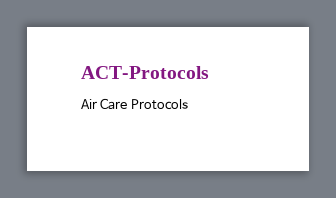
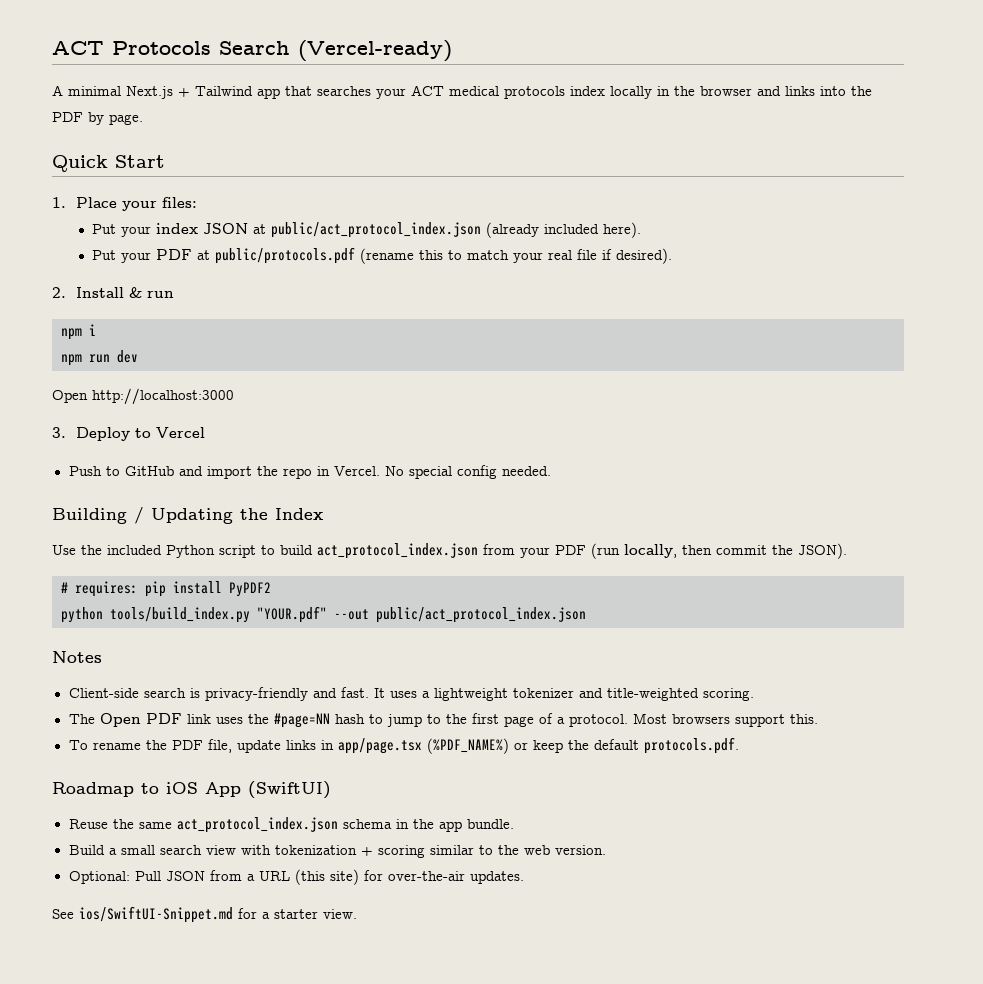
- ACT-Protocols
- Air Care Protocols
+ ACT Protocols Search (Vercel-ready)
+ A minimal Next.js + Tailwind app that searches your ACT medical protocols index locally in the browser and links into the PDF by page.
+ Quick Start
+ 1. Place your files:
+ Put your index JSON at public/act_protocol_index.json (already included here).
+ Put your PDF at public/protocols.pdf (rename this to match your real file if desired).
+ 2. Install & run
+ npm i
+ npm run dev
+ Open http://localhost:3000
+ 3. Deploy to Vercel
+ Push to GitHub and import the repo in Vercel. No special config needed.
+ Building / Updating the Index
+ Use the included Python script to build act_protocol_index.json from your PDF (run locally, then commit the JSON).
+ # requires: pip install PyPDF2
+ python tools/build_index.py "YOUR.pdf" --out public/act_protocol_index.json
+ Notes
+ Client-side search is privacy-friendly and fast. It uses a lightweight tokenizer and title-weighted scoring.
+ The Open PDF link uses the #page=NN hash to jump to the first page of a protocol. Most browsers support this.
+ To rename the PDF file, update links in app/page.tsx (%PDF_NAME%) or keep the default protocols.pdf.
+ Roadmap to iOS App (SwiftUI)
+ Reuse the same act_protocol_index.json schema in the app bundle.
+ Build a small search view with tokenization + scoring similar to the web version.
+ Optional: Pull JSON from a URL (this site) for over-the-air updates.
+ See ios/SwiftUI-Snippet.md for a starter view.

